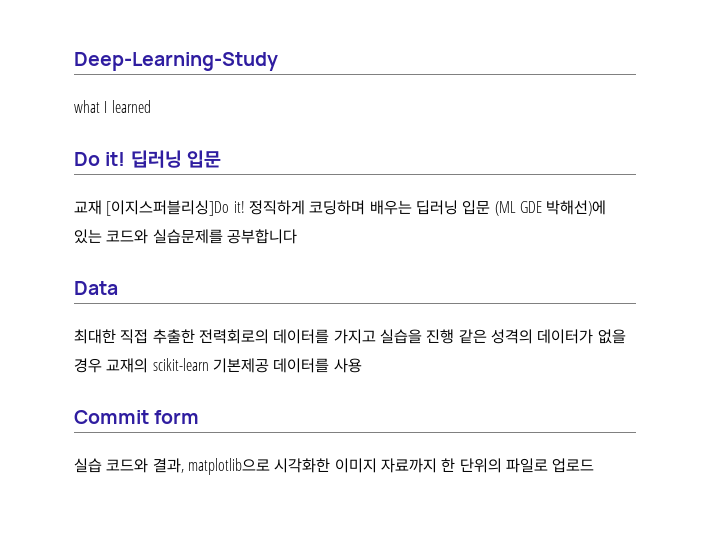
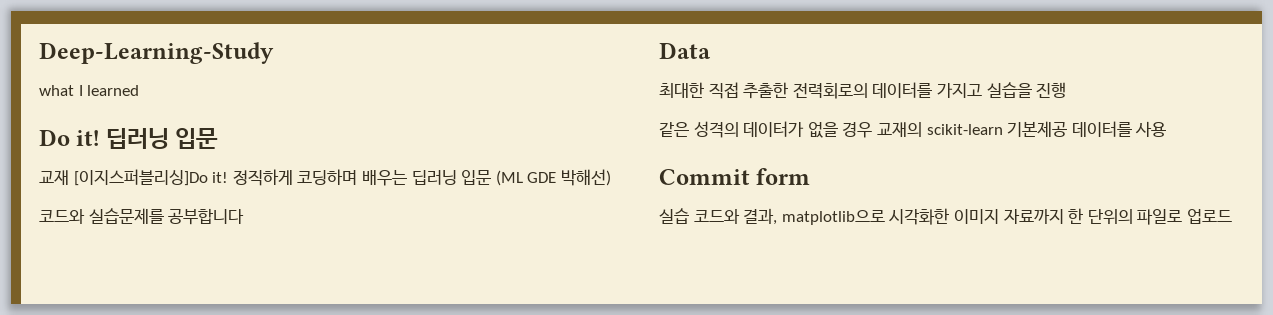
- 정직하게 코딩하며 배우는 딥러닝 입문 (ML GDE 박해선)에 있는 코드와 실습문제를 공부합니다
+ 정직하게 코딩하며 배우는 딥러닝 입문 (ML GDE 박해선)
+ 코드와 실습문제를 공부합니다
- 최대한 직접 추출한 전력회로의 데이터를 가지고 실습을 진행 같은 성격의 데이터가 없을 경우 교재의 scikit-learn 기본제공 데이터를 사용
+ 최대한 직접 추출한 전력회로의 데이터를 가지고 실습을 진행
+ 같은 성격의 데이터가 없을 경우 교재의 scikit-learn 기본제공 데이터를 사용

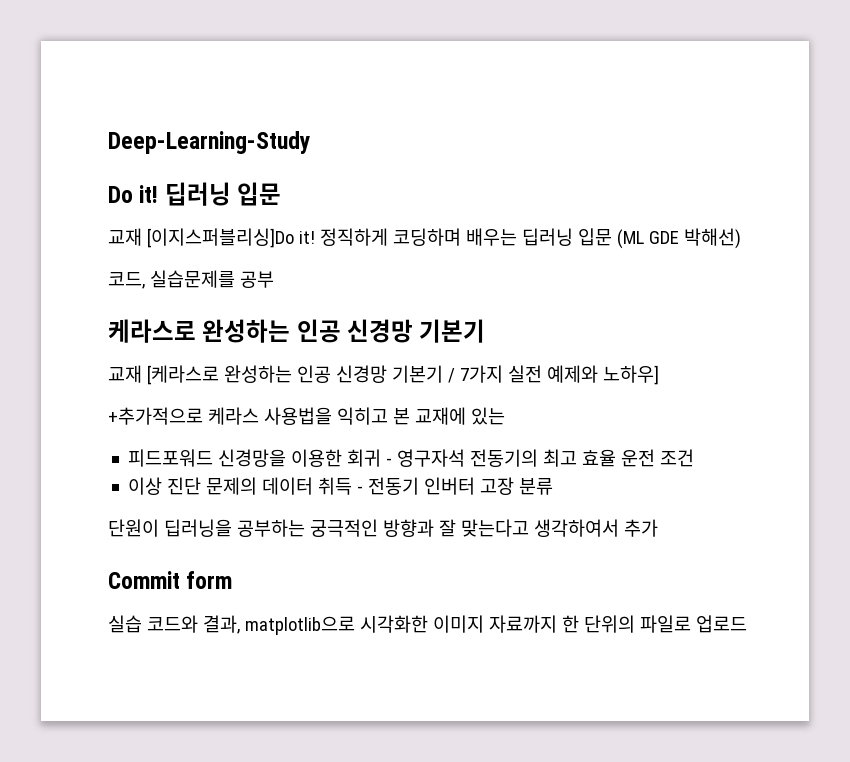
- what I learned
- 코드와 실습문제를 공부합니다
- Data
- 최대한 직접 추출한 전력회로의 데이터를 가지고 실습을 진행
- 같은 성격의 데이터가 없을 경우 교재의 scikit-learn 기본제공 데이터를 사용
+ 코드, 실습문제를 공부
+ 케라스로 완성하는 인공 신경망 기본기
+ 교재 [케라스로 완성하는 인공 신경망 기본기 / 7가지 실전 예제와 노하우]
+ +추가적으로 케라스 사용법을 익히고 본 교재에 있는
+ 피드포워드 신경망을 이용한 회귀 - 영구자석 전동기의 최고 효율 운전 조건
+ 이상 진단 문제의 데이터 취득 - 전동기 인버터 고장 분류
+ 단원이 딥러닝을 공부하는 궁극적인 방향과 잘 맞는다고 생각하여서 추가

